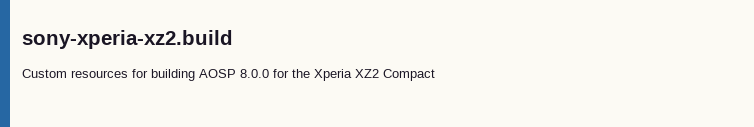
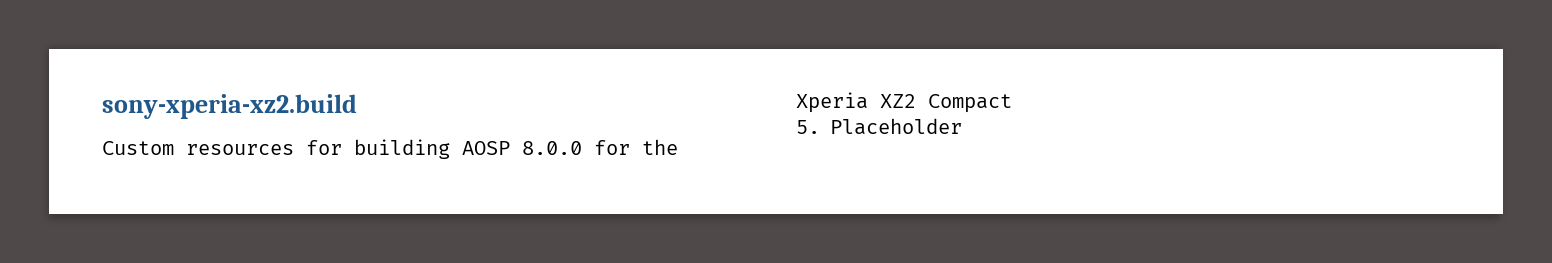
+ 5. Placeholder

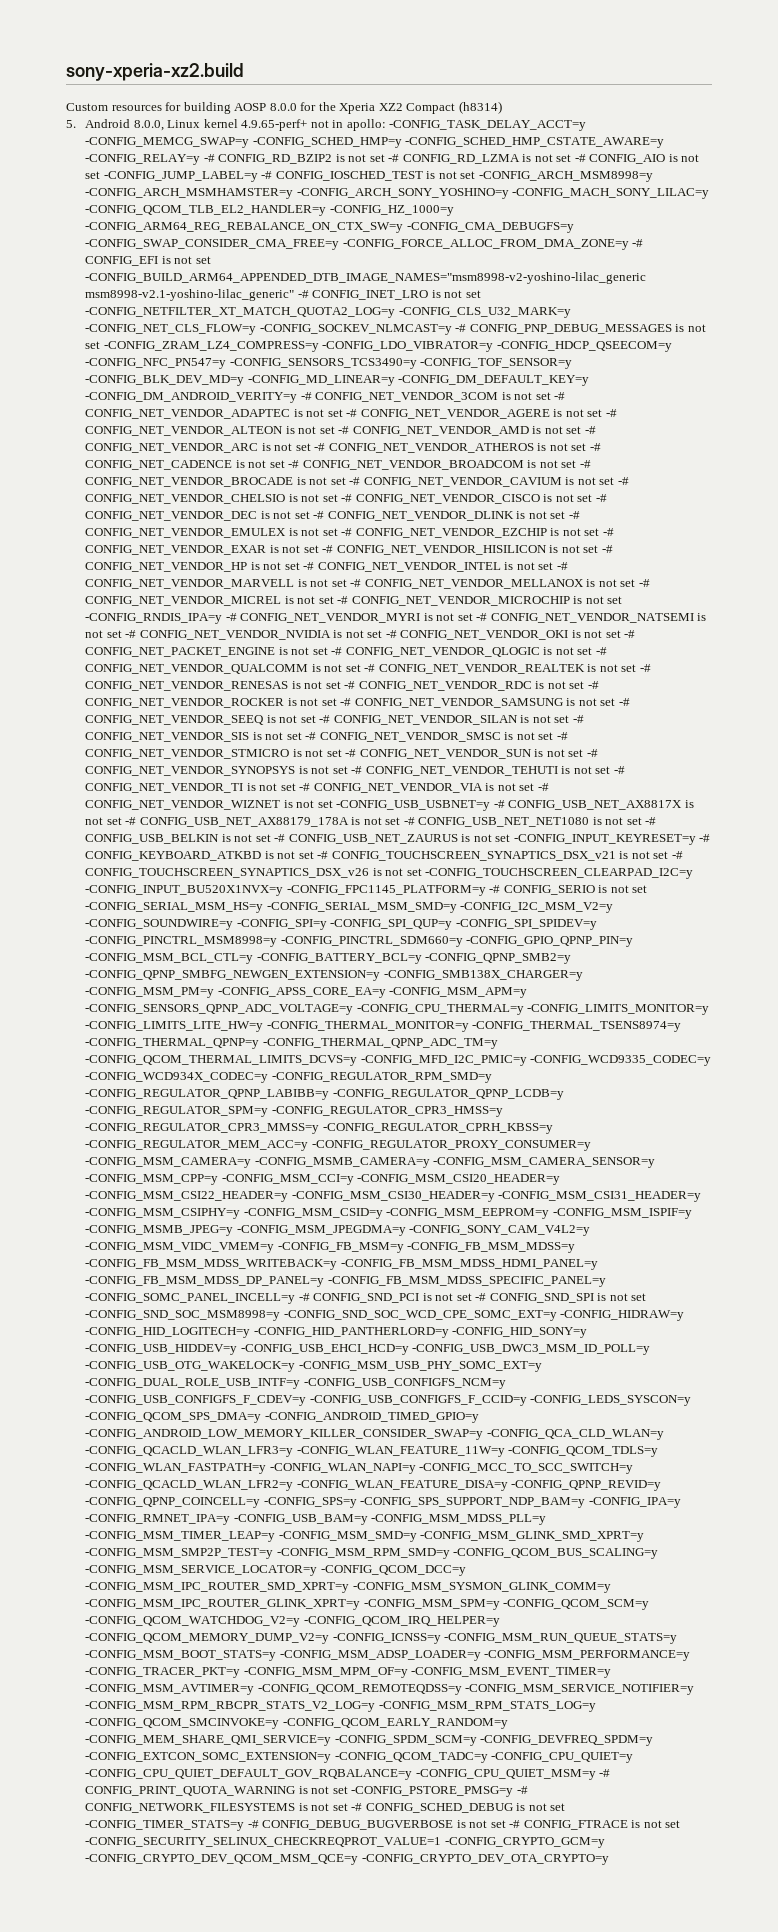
- Custom resources for building AOSP 8.0.0 for the Xperia XZ2 Compact
+ Custom resources for building AOSP 8.0.0 for the Xperia XZ2 Compact (h8314)
- 5. Placeholder
+ 5. Android 8.0.0, Linux kernel 4.9.65-perf+ not in apollo: -CONFIG_TASK_DELAY_ACCT=y -CONFIG_MEMCG_SWAP=y -CONFIG_SCHED_HMP=y -CONFIG_SCHED_HMP_CSTATE_AWARE=y -CONFIG_RELAY=y -# CONFIG_RD_BZIP2 is not set -# CONFIG_RD_LZMA is not set -# CONFIG_AIO is not set -CONFIG_JUMP_LABEL=y -# CONFIG_IOSCHED_TEST is not set -CONFIG_ARCH_MSM8998=y -CONFIG_ARCH_MSMHAMSTER=y -CONFIG_ARCH_SONY_YOSHINO=y -CONFIG_MACH_SONY_LILAC=y -CONFIG_QCOM_TLB_EL2_HANDLER=y -CONFIG_HZ_1000=y -CONFIG_ARM64_REG_REBALANCE_ON_CTX_SW=y -CONFIG_CMA_DEBUGFS=y -CONFIG_SWAP_CONSIDER_CMA_FREE=y -CONFIG_FORCE_ALLOC_FROM_DMA_ZONE=y -# CONFIG_EFI is not set -CONFIG_BUILD_ARM64_APPENDED_DTB_IMAGE_NAMES="msm8998-v2-yoshino-lilac_generic msm8998-v2.1-yoshino-lilac_generic" -# CONFIG_INET_LRO is not set -CONFIG_NETFILTER_XT_MATCH_QUOTA2_LOG=y -CONFIG_CLS_U32_MARK=y -CONFIG_NET_CLS_FLOW=y -CONFIG_SOCKEV_NLMCAST=y -# CONFIG_PNP_DEBUG_MESSAGES is not set -CONFIG_ZRAM_LZ4_COMPRESS=y -CONFIG_LDO_VIBRATOR=y -CONFIG_HDCP_QSEECOM=y -CONFIG_NFC_PN547=y -CONFIG_SENSORS_TCS3490=y -CONFIG_TOF_SENSOR=y -CONFIG_BLK_DEV_MD=y -CONFIG_MD_LINEAR=y -CONFIG_DM_DEFAULT_KEY=y -CONFIG_DM_ANDROID_VERITY=y -# CONFIG_NET_VENDOR_3COM is not set -# CONFIG_NET_VENDOR_ADAPTEC is not set -# CONFIG_NET_VENDOR_AGERE is not set -# CONFIG_NET_VENDOR_ALTEON is not set -# CONFIG_NET_VENDOR_AMD is not set -# CONFIG_NET_VENDOR_ARC is not set -# CONFIG_NET_VENDOR_ATHEROS is not set -# CONFIG_NET_CADENCE is not set -# CONFIG_NET_VENDOR_BROADCOM is not set -# CONFIG_NET_VENDOR_BROCADE is not set -# CONFIG_NET_VENDOR_CAVIUM is not set -# CONFIG_NET_VENDOR_CHELSIO is not set -# CONFIG_NET_VENDOR_CISCO is not set -# CONFIG_NET_VENDOR_DEC is not set -# CONFIG_NET_VENDOR_DLINK is not set -# CONFIG_NET_VENDOR_EMULEX is not set -# CONFIG_NET_VENDOR_EZCHIP is not set -# CONFIG_NET_VENDOR_EXAR is not set -# CONFIG_NET_VENDOR_HISILICON is not set -# CONFIG_NET_VENDOR_HP is not set -# CONFIG_NET_VENDOR_INTEL is not set -# CONFIG_NET_VENDOR_MARVELL is not set -# CONFIG_NET_VENDOR_MELLANOX is not set -# CONFIG_NET_VENDOR_MICREL is not set -# CONFIG_NET_VENDOR_MICROCHIP is not set -CONFIG_RNDIS_IPA=y -# CONFIG_NET_VENDOR_MYRI is not set -# CONFIG_NET_VENDOR_NATSEMI is not set -# CONFIG_NET_VENDOR_NVIDIA is not set -# CONFIG_NET_VENDOR_OKI is not set -# CONFIG_NET_PACKET_ENGINE is not set -# CONFIG_NET_VENDOR_QLOGIC is not set -# CONFIG_NET_VENDOR_QUALCOMM is not set -# CONFIG_NET_VENDOR_REALTEK is not set -# CONFIG_NET_VENDOR_RENESAS is not set -# CONFIG_NET_VENDOR_RDC is not set -# CONFIG_NET_VENDOR_ROCKER is not set -# CONFIG_NET_VENDOR_SAMSUNG is not set -# CONFIG_NET_VENDOR_SEEQ is not set -# CONFIG_NET_VENDOR_SILAN is not set -# CONFIG_NET_VENDOR_SIS is not set -# CONFIG_NET_VENDOR_SMSC is not set -# CONFIG_NET_VENDOR_STMICRO is not set -# CONFIG_NET_VENDOR_SUN is not set -# CONFIG_NET_VENDOR_SYNOPSYS is not set -# CONFIG_NET_VENDOR_TEHUTI is not set -# CONFIG_NET_VENDOR_TI is not set -# CONFIG_NET_VENDOR_VIA is not set -# CONFIG_NET_VENDOR_WIZNET is not set -CONFIG_USB_USBNET=y -# CONFIG_USB_NET_AX8817X is not set -# CONFIG_USB_NET_AX88179_178A is not set -# CONFIG_USB_NET_NET1080 is not set -# CONFIG_USB_BELKIN is not set -# CONFIG_USB_NET_ZAURUS is not set -CONFIG_INPUT_KEYRESET=y -# CONFIG_KEYBOARD_ATKBD is not set -# CONFIG_TOUCHSCREEN_SYNAPTICS_DSX_v21 is not set -# CONFIG_TOUCHSCREEN_SYNAPTICS_DSX_v26 is not set -CONFIG_TOUCHSCREEN_CLEARPAD_I2C=y -CONFIG_INPUT_BU520X1NVX=y -CONFIG_FPC1145_PLATFORM=y -# CONFIG_SERIO is not set -CONFIG_SERIAL_MSM_HS=y -CONFIG_SERIAL_MSM_SMD=y -CONFIG_I2C_MSM_V2=y -CONFIG_SOUNDWIRE=y -CONFIG_SPI=y -CONFIG_SPI_QUP=y -CONFIG_SPI_SPIDEV=y -CONFIG_PINCTRL_MSM8998=y -CONFIG_PINCTRL_SDM660=y -CONFIG_GPIO_QPNP_PIN=y -CONFIG_MSM_BCL_CTL=y -CONFIG_BATTERY_BCL=y -CONFIG_QPNP_SMB2=y -CONFIG_QPNP_SMBFG_NEWGEN_EXTENSION=y -CONFIG_SMB138X_CHARGER=y -CONFIG_MSM_PM=y -CONFIG_APSS_CORE_EA=y -CONFIG_MSM_APM=y -CONFIG_SENSORS_QPNP_ADC_VOLTAGE=y -CONFIG_CPU_THERMAL=y -CONFIG_LIMITS_MONITOR=y -CONFIG_LIMITS_LITE_HW=y -CONFIG_THERMAL_MONITOR=y -CONFIG_THERMAL_TSENS8974=y -CONFIG_THERMAL_QPNP=y -CONFIG_THERMAL_QPNP_ADC_TM=y -CONFIG_QCOM_THERMAL_LIMITS_DCVS=y -CONFIG_MFD_I2C_PMIC=y -CONFIG_WCD9335_CODEC=y -CONFIG_WCD934X_CODEC=y -CONFIG_REGULATOR_RPM_SMD=y -CONFIG_REGULATOR_QPNP_LABIBB=y -CONFIG_REGULATOR_QPNP_LCDB=y -CONFIG_REGULATOR_SPM=y -CONFIG_REGULATOR_CPR3_HMSS=y -CONFIG_REGULATOR_CPR3_MMSS=y -CONFIG_REGULATOR_CPRH_KBSS=y -CONFIG_REGULATOR_MEM_ACC=y -CONFIG_REGULATOR_PROXY_CONSUMER=y -CONFIG_MSM_CAMERA=y -CONFIG_MSMB_CAMERA=y -CONFIG_MSM_CAMERA_SENSOR=y -CONFIG_MSM_CPP=y -CONFIG_MSM_CCI=y -CONFIG_MSM_CSI20_HEADER=y -CONFIG_MSM_CSI22_HEADER=y -CONFIG_MSM_CSI30_HEADER=y -CONFIG_MSM_CSI31_HEADER=y -CONFIG_MSM_CSIPHY=y -CONFIG_MSM_CSID=y -CONFIG_MSM_EEPROM=y -CONFIG_MSM_ISPIF=y -CONFIG_MSMB_JPEG=y -CONFIG_MSM_JPEGDMA=y -CONFIG_SONY_CAM_V4L2=y -CONFIG_MSM_VIDC_VMEM=y -CONFIG_FB_MSM=y -CONFIG_FB_MSM_MDSS=y -CONFIG_FB_MSM_MDSS_WRITEBACK=y -CONFIG_FB_MSM_MDSS_HDMI_PANEL=y -CONFIG_FB_MSM_MDSS_DP_PANEL=y -CONFIG_FB_MSM_MDSS_SPECIFIC_PANEL=y -CONFIG_SOMC_PANEL_INCELL=y -# CONFIG_SND_PCI is not set -# CONFIG_SND_SPI is not set -CONFIG_SND_SOC_MSM8998=y -CONFIG_SND_SOC_WCD_CPE_SOMC_EXT=y -CONFIG_HIDRAW=y -CONFIG_HID_LOGITECH=y -CONFIG_HID_PANTHERLORD=y -CONFIG_HID_SONY=y -CONFIG_USB_HIDDEV=y -CONFIG_USB_EHCI_HCD=y -CONFIG_USB_DWC3_MSM_ID_POLL=y -CONFIG_USB_OTG_WAKELOCK=y -CONFIG_MSM_USB_PHY_SOMC_EXT=y -CONFIG_DUAL_ROLE_USB_INTF=y -CONFIG_USB_CONFIGFS_NCM=y -CONFIG_USB_CONFIGFS_F_CDEV=y -CONFIG_USB_CONFIGFS_F_CCID=y -CONFIG_LEDS_SYSCON=y -CONFIG_QCOM_SPS_DMA=y -CONFIG_ANDROID_TIMED_GPIO=y -CONFIG_ANDROID_LOW_MEMORY_KILLER_CONSIDER_SWAP=y -CONFIG_QCA_CLD_WLAN=y -CONFIG_QCACLD_WLAN_LFR3=y -CONFIG_WLAN_FEATURE_11W=y -CONFIG_QCOM_TDLS=y -CONFIG_WLAN_FASTPATH=y -CONFIG_WLAN_NAPI=y -CONFIG_MCC_TO_SCC_SWITCH=y -CONFIG_QCACLD_WLAN_LFR2=y -CONFIG_WLAN_FEATURE_DISA=y -CONFIG_QPNP_REVID=y -CONFIG_QPNP_COINCELL=y -CONFIG_SPS=y -CONFIG_SPS_SUPPORT_NDP_BAM=y -CONFIG_IPA=y -CONFIG_RMNET_IPA=y -CONFIG_USB_BAM=y -CONFIG_MSM_MDSS_PLL=y -CONFIG_MSM_TIMER_LEAP=y -CONFIG_MSM_SMD=y -CONFIG_MSM_GLINK_SMD_XPRT=y -CONFIG_MSM_SMP2P_TEST=y -CONFIG_MSM_RPM_SMD=y -CONFIG_QCOM_BUS_SCALING=y -CONFIG_MSM_SERVICE_LOCATOR=y -CONFIG_QCOM_DCC=y -CONFIG_MSM_IPC_ROUTER_SMD_XPRT=y -CONFIG_MSM_SYSMON_GLINK_COMM=y -CONFIG_MSM_IPC_ROUTER_GLINK_XPRT=y -CONFIG_MSM_SPM=y -CONFIG_QCOM_SCM=y -CONFIG_QCOM_WATCHDOG_V2=y -CONFIG_QCOM_IRQ_HELPER=y -CONFIG_QCOM_MEMORY_DUMP_V2=y -CONFIG_ICNSS=y -CONFIG_MSM_RUN_QUEUE_STATS=y -CONFIG_MSM_BOOT_STATS=y -CONFIG_MSM_ADSP_LOADER=y -CONFIG_MSM_PERFORMANCE=y -CONFIG_TRACER_PKT=y -CONFIG_MSM_MPM_OF=y -CONFIG_MSM_EVENT_TIMER=y -CONFIG_MSM_AVTIMER=y -CONFIG_QCOM_REMOTEQDSS=y -CONFIG_MSM_SERVICE_NOTIFIER=y -CONFIG_MSM_RPM_RBCPR_STATS_V2_LOG=y -CONFIG_MSM_RPM_STATS_LOG=y -CONFIG_QCOM_SMCINVOKE=y -CONFIG_QCOM_EARLY_RANDOM=y -CONFIG_MEM_SHARE_QMI_SERVICE=y -CONFIG_SPDM_SCM=y -CONFIG_DEVFREQ_SPDM=y -CONFIG_EXTCON_SOMC_EXTENSION=y -CONFIG_QCOM_TADC=y -CONFIG_CPU_QUIET=y -CONFIG_CPU_QUIET_DEFAULT_GOV_RQBALANCE=y -CONFIG_CPU_QUIET_MSM=y -# CONFIG_PRINT_QUOTA_WARNING is not set -CONFIG_PSTORE_PMSG=y -# CONFIG_NETWORK_FILESYSTEMS is not set -# CONFIG_SCHED_DEBUG is not set -CONFIG_TIMER_STATS=y -# CONFIG_DEBUG_BUGVERBOSE is not set -# CONFIG_FTRACE is not set -CONFIG_SECURITY_SELINUX_CHECKREQPROT_VALUE=1 -CONFIG_CRYPTO_GCM=y -CONFIG_CRYPTO_DEV_QCOM_MSM_QCE=y -CONFIG_CRYPTO_DEV_OTA_CRYPTO=y

